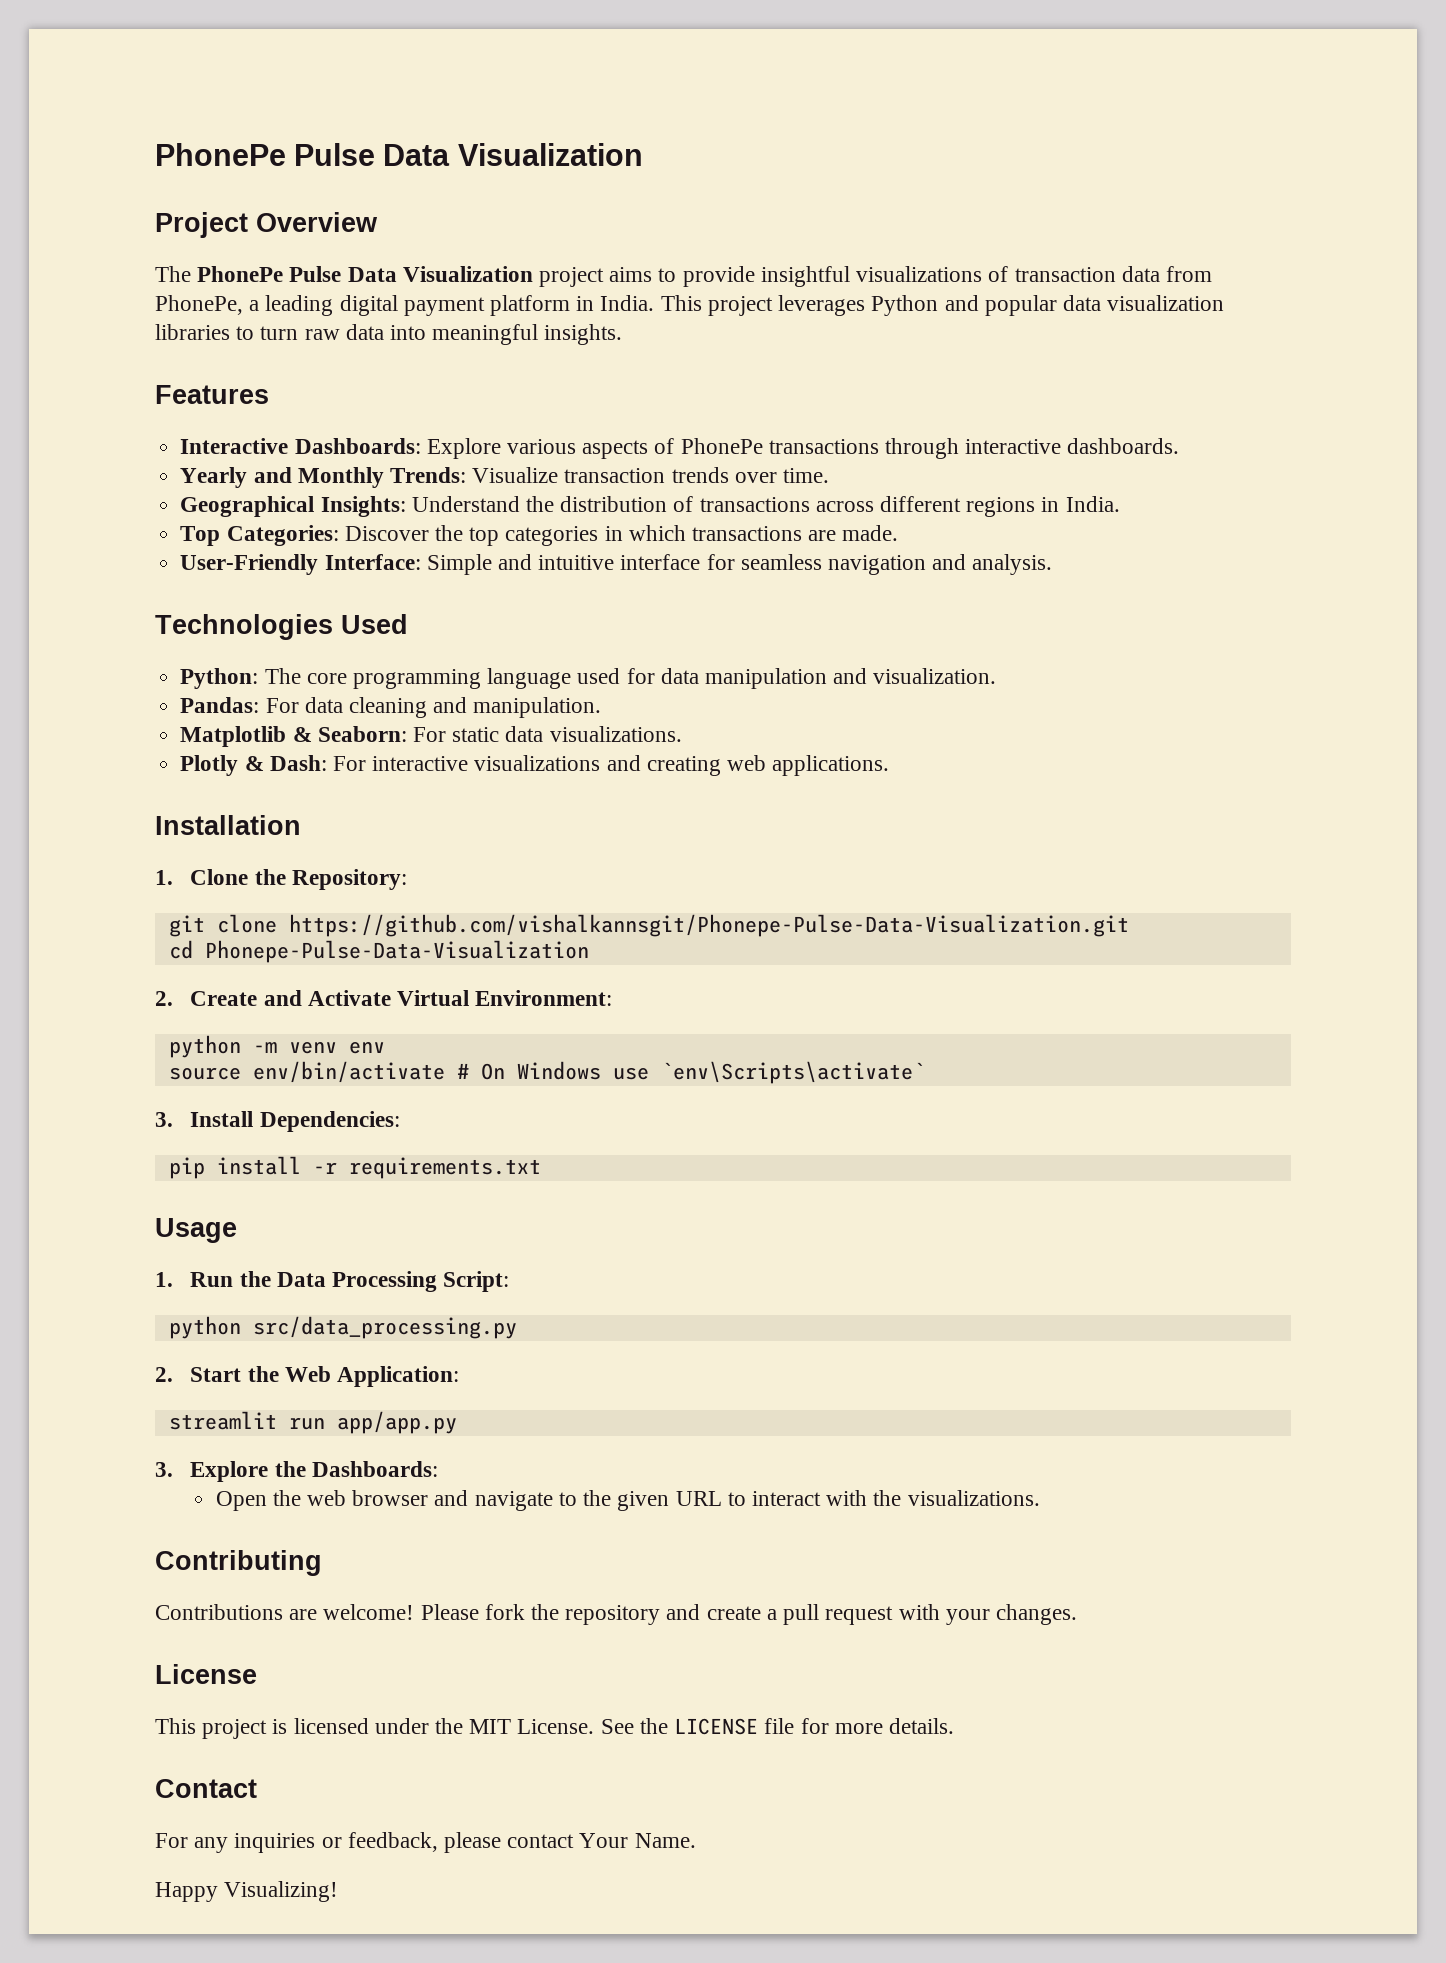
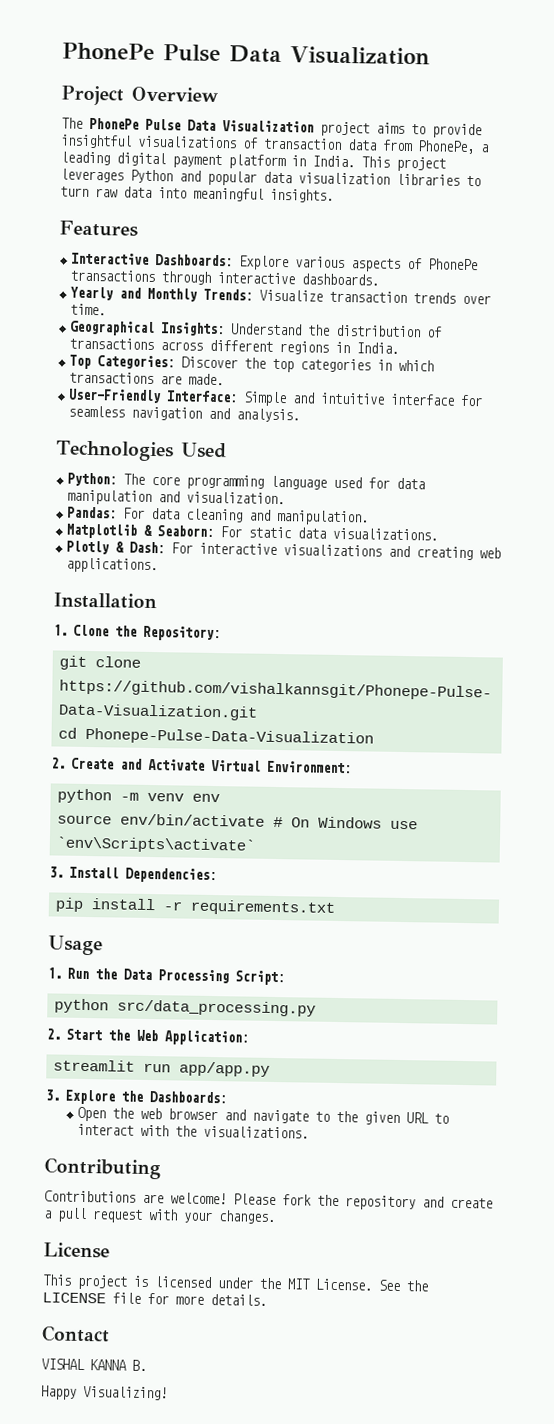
- For any inquiries or feedback, please contact Your Name.
+ VISHAL KANNA B.

